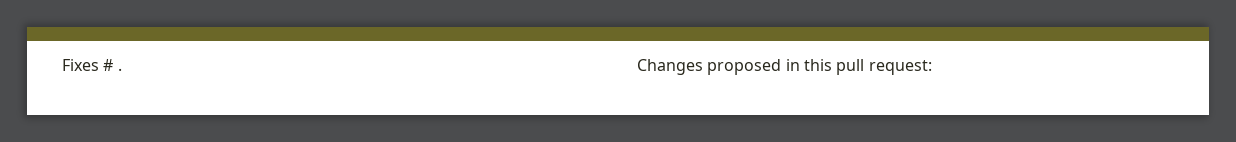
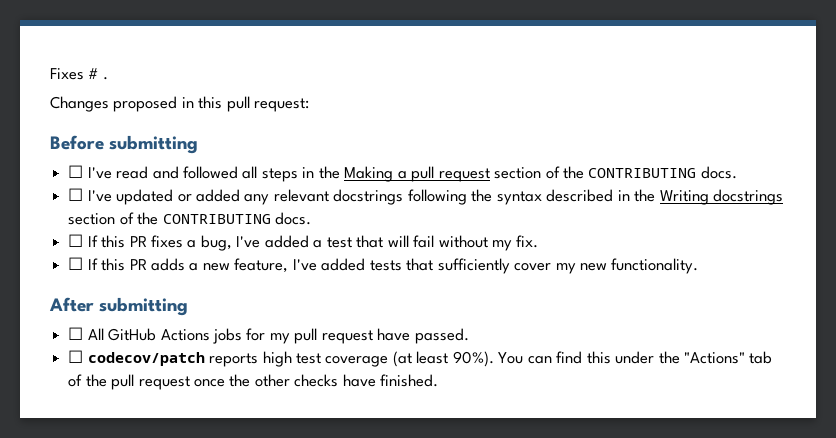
+ Before submitting
+ ☐ I've read and followed all steps in the Making a pull request section of the CONTRIBUTING docs.
+ ☐ I've updated or added any relevant docstrings following the syntax described in the Writing docstrings section of the CONTRIBUTING docs.
+ ☐ If this PR fixes a bug, I've added a test that will fail without my fix.
+ ☐ If this PR adds a new feature, I've added tests that sufficiently cover my new functionality.
+ After submitting
+ ☐ All GitHub Actions jobs for my pull request have passed.
+ ☐ codecov/patch reports high test coverage (at least 90%). You can find this under the "Actions" tab of the pull request once the other checks have finished.

